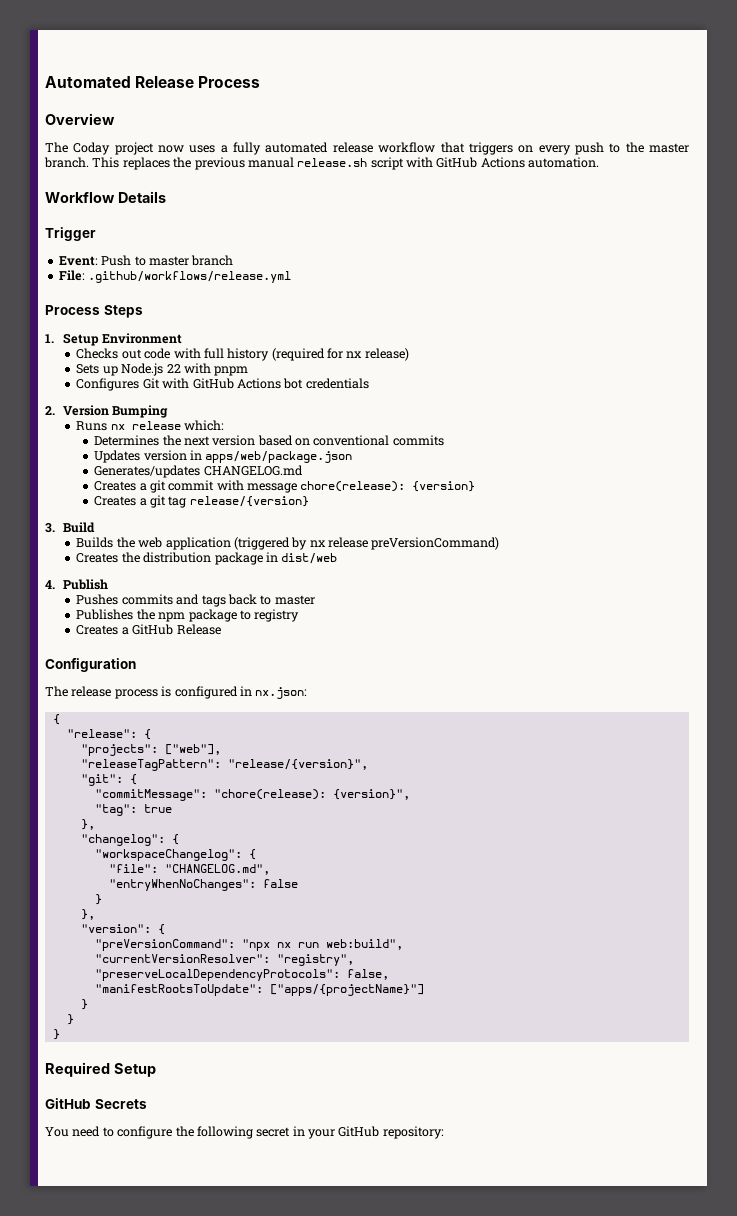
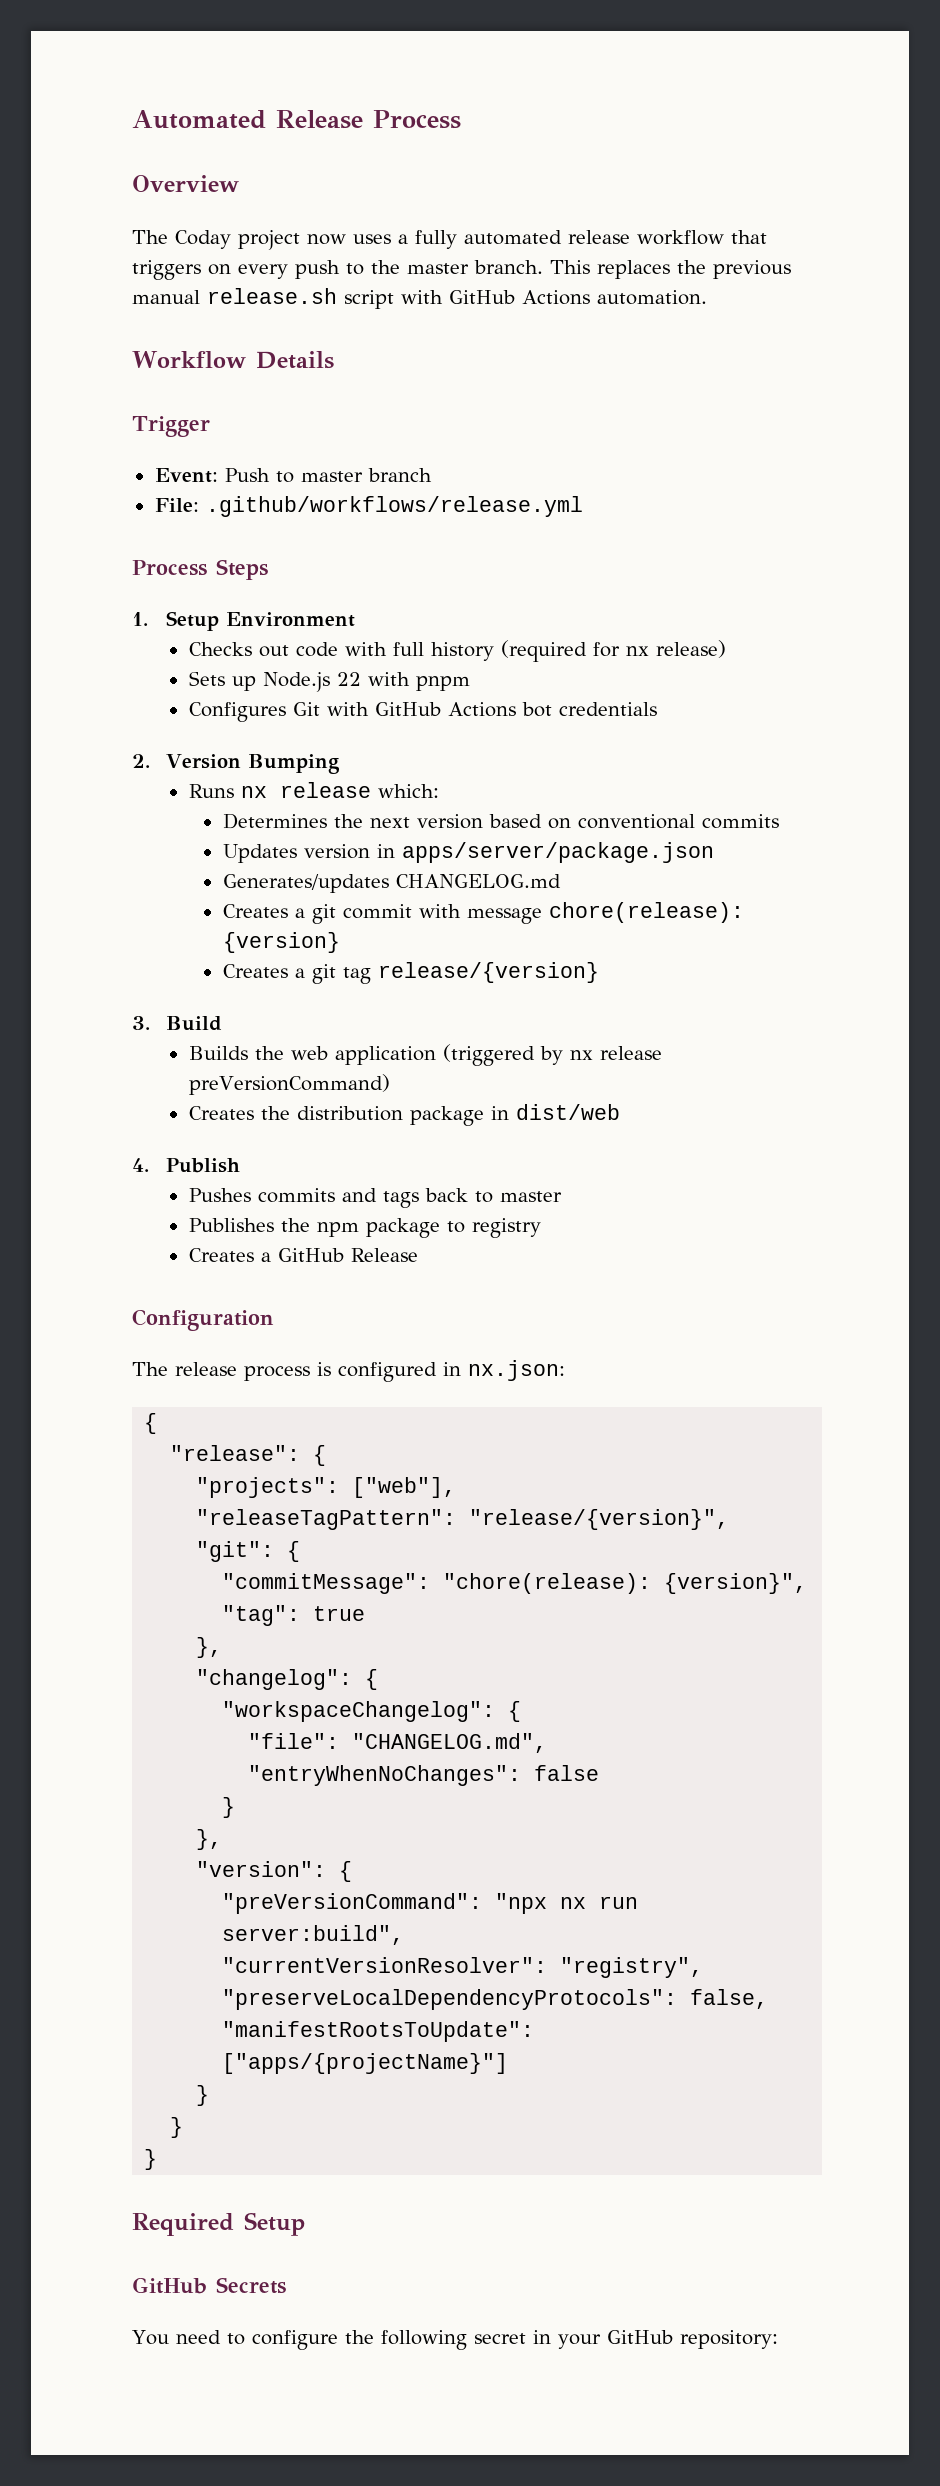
- Updates version in apps/web/package.json
+ Updates version in apps/server/package.json
- "preVersionCommand": "npx nx run web:build",
+ "preVersionCommand": "npx nx run server:build",

